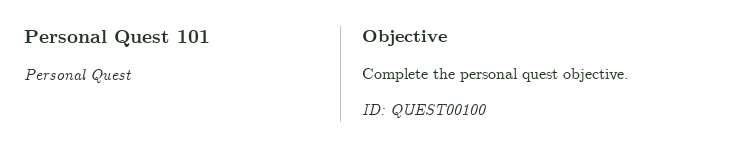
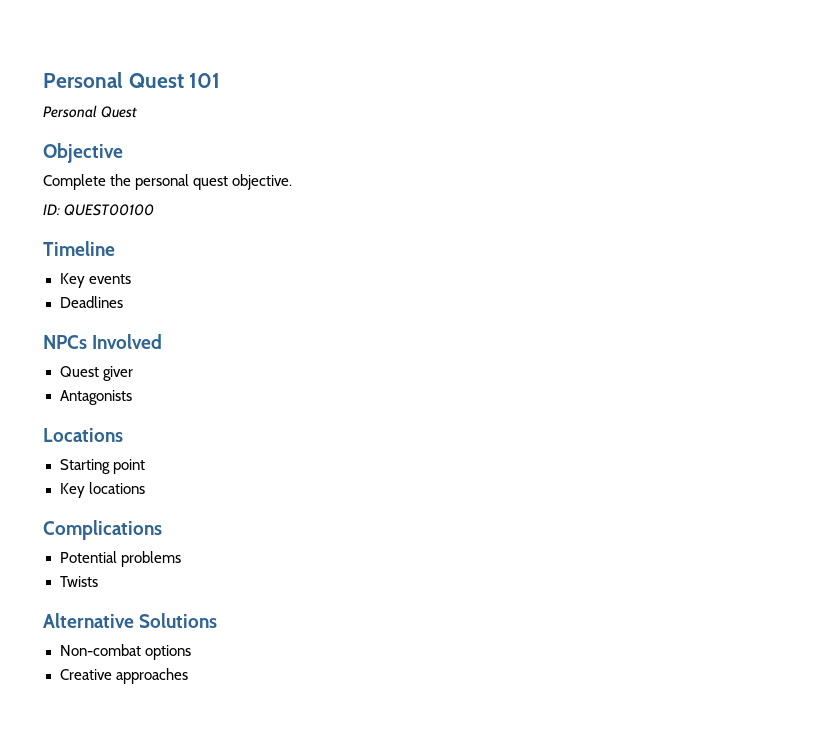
+ Timeline
+ Key events
+ Deadlines
+ NPCs Involved
+ Quest giver
+ Antagonists
+ Locations
+ Starting point
+ Key locations
+ Complications
+ Potential problems
+ Twists
+ Alternative Solutions
+ Non-combat options
+ Creative approaches

